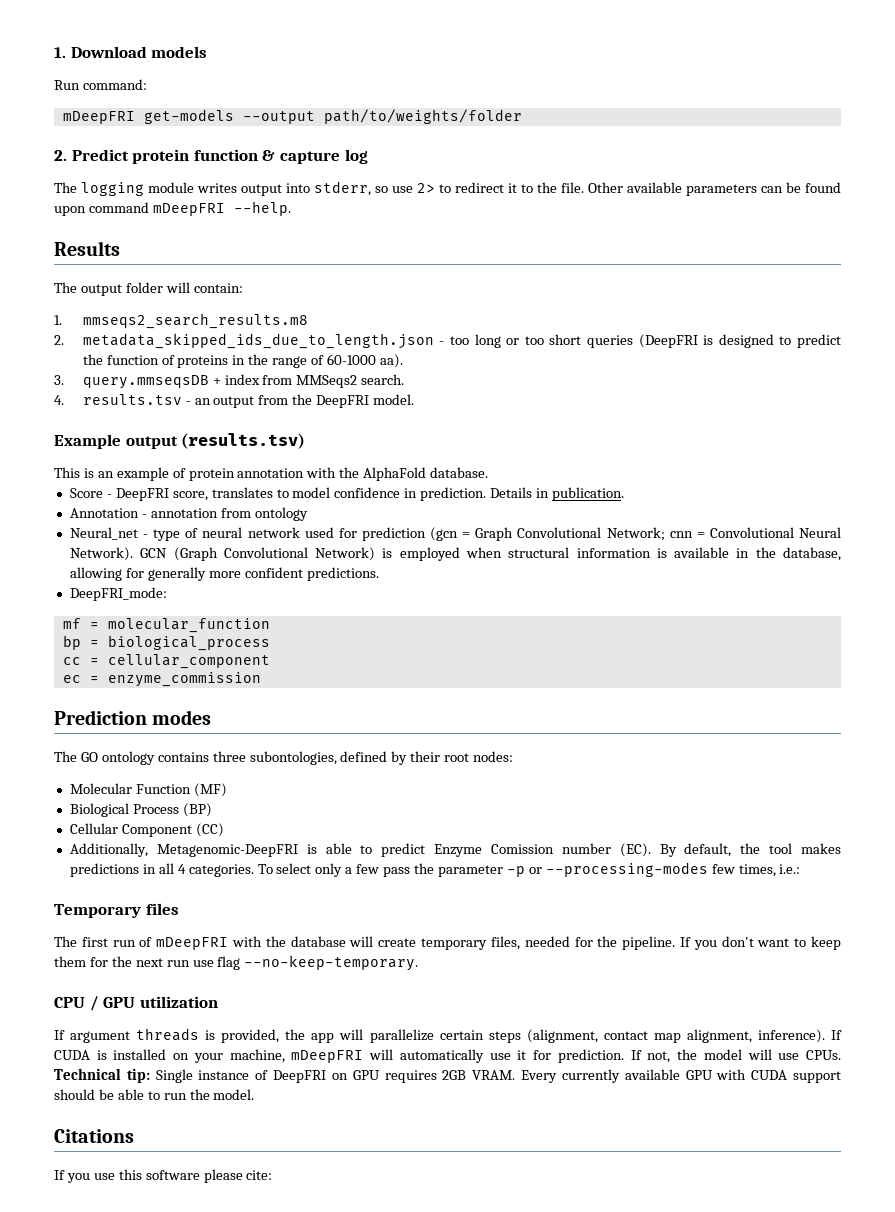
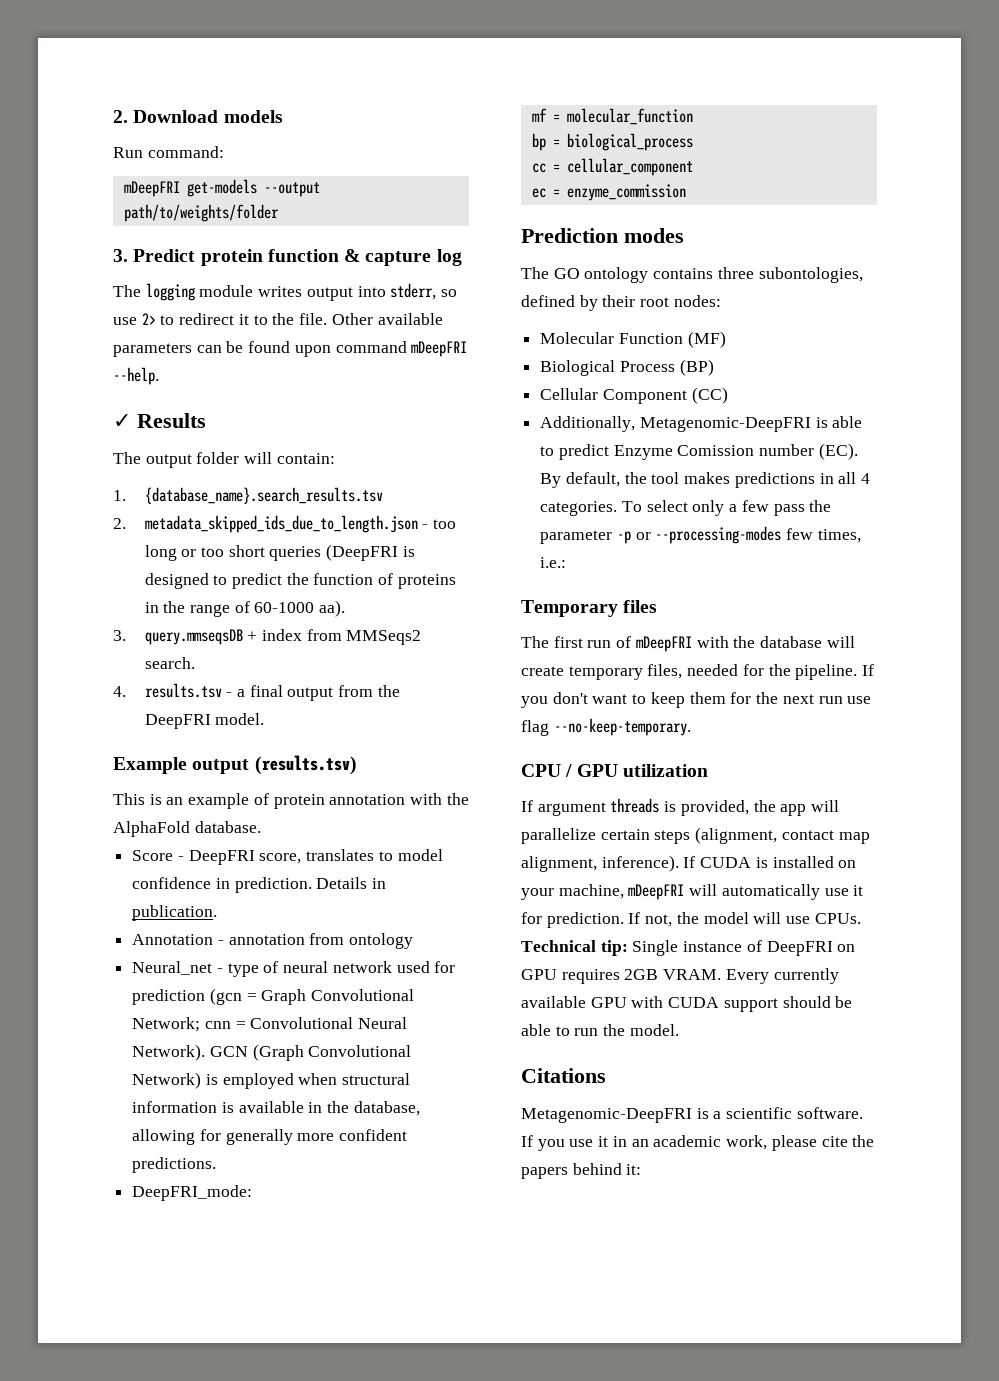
- 1. Download models
+ 2. Download models
- 2. Predict protein function & capture log
+ 3. Predict protein function & capture log
- Results
+ ✓ Results
- 1. mmseqs2_search_results.m8
+ 1. {database_name}.search_results.tsv
- 4. results.tsv - an output from the DeepFRI model.
+ 4. results.tsv - a final output from the DeepFRI model.
- If you use this software please cite:
+ Metagenomic-DeepFRI is a scientific software. If you use it in an academic work, please cite the papers behind it:

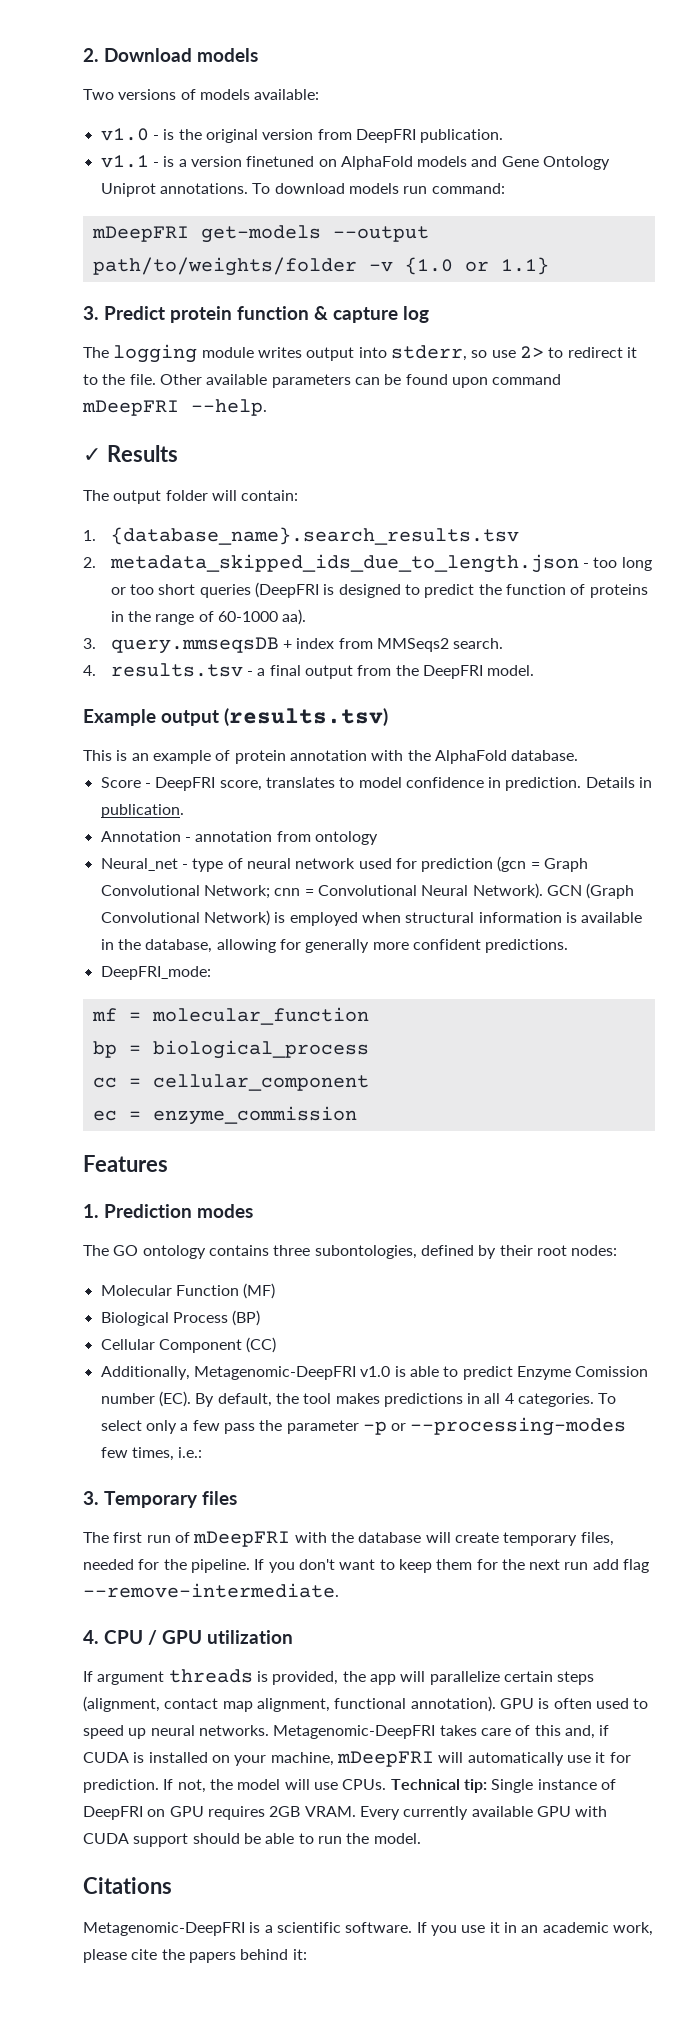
- Run command:
+ Two versions of models available:
+ v1.0 - is the original version from DeepFRI publication.
+ v1.1 - is a version finetuned on AlphaFold models and Gene Ontology Uniprot annotations. To download models run command:
- mDeepFRI get-models --output path/to/weights/folder
+ mDeepFRI get-models --output path/to/weights/folder -v {1.0 or 1.1}
- Prediction modes
+ Features
+ 1. Prediction modes
- Additionally, Metagenomic-DeepFRI is able to predict Enzyme Comission number (EC). By default, the tool makes predictions in all 4 categories.
+ Additionally, Metagenomic-DeepFRI v1.0 is able to predict Enzyme Comission number (EC). By default, the tool makes predictions in all 4 categories.
- Temporary files
+ 3. Temporary files
- If you don't want to keep them for the next run use flag --no-keep-temporary.
- CPU / GPU utilization
+ If you don't want to keep them for the next run add flag --remove-intermediate.
+ 4. CPU / GPU utilization
- If argument threads is provided, the app will parallelize certain steps (alignment, contact map alignment, inference). If CUDA is installed on your machine, mDeepFRI will automatically use it for prediction.
+ If argument threads is provided, the app will parallelize certain steps (alignment, contact map alignment, functional annotation). GPU is often used to speed up neural networks. Metagenomic-DeepFRI takes care of this and, if CUDA is installed on your machine, mDeepFRI will automatically use it for prediction.

